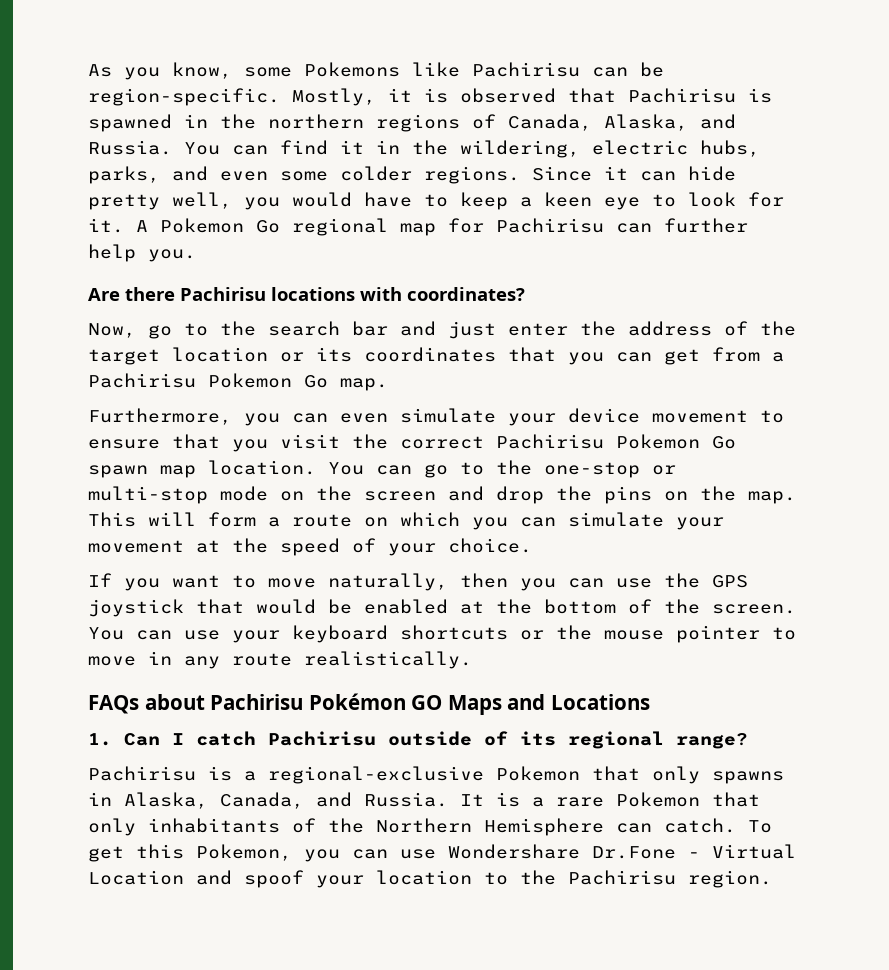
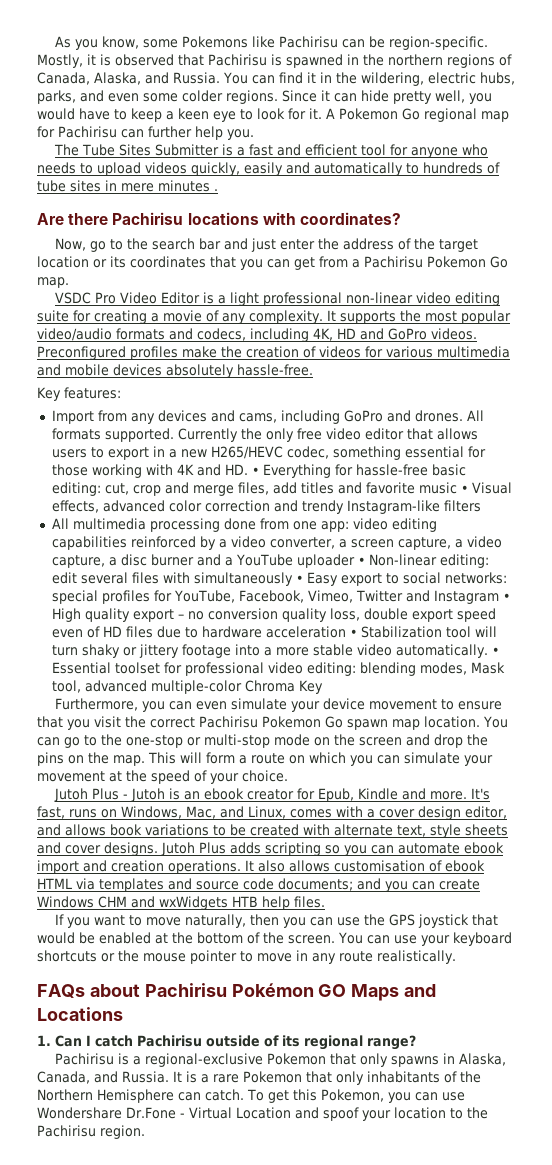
+ The Tube Sites Submitter is a fast and efficient tool for anyone who needs to upload videos quickly, easily and automatically to hundreds of tube sites in mere minutes .
+ VSDC Pro Video Editor is a light professional non-linear video editing suite for creating a movie of any complexity. It supports the most popular video/audio formats and codecs, including 4K, HD and GoPro videos. Preconfigured profiles make the creation of videos for various multimedia and mobile devices absolutely hassle-free.
+ Key features:
+ Import from any devices and cams, including GoPro and drones. All formats supported. Сurrently the only free video editor that allows users to export in a new H265/HEVC codec, something essential for those working with 4K and HD. • Everything for hassle-free basic editing: cut, crop and merge files, add titles and favorite music • Visual effects, advanced color correction and trendy Instagram-like filters
+ All multimedia processing done from one app: video editing capabilities reinforced by a video converter, a screen capture, a video capture, a disc burner and a YouTube uploader • Non-linear editing: edit several files with simultaneously • Easy export to social networks: special profiles for YouTube, Facebook, Vimeo, Twitter and Instagram • High quality export – no conversion quality loss, double export speed even of HD files due to hardware acceleration • Stabilization tool will turn shaky or jittery footage into a more stable video automatically. • Essential toolset for professional video editing: blending modes, Mask tool, advanced multiple-color Chroma Key
+ Jutoh Plus - Jutoh is an ebook creator for Epub, Kindle and more. It's fast, runs on Windows, Mac, and Linux, comes with a cover design editor, and allows book variations to be created with alternate text, style sheets and cover designs. Jutoh Plus adds scripting so you can automate ebook import and creation operations. It also allows customisation of ebook HTML via templates and source code documents; and you can create Windows CHM and wxWidgets HTB help files.

